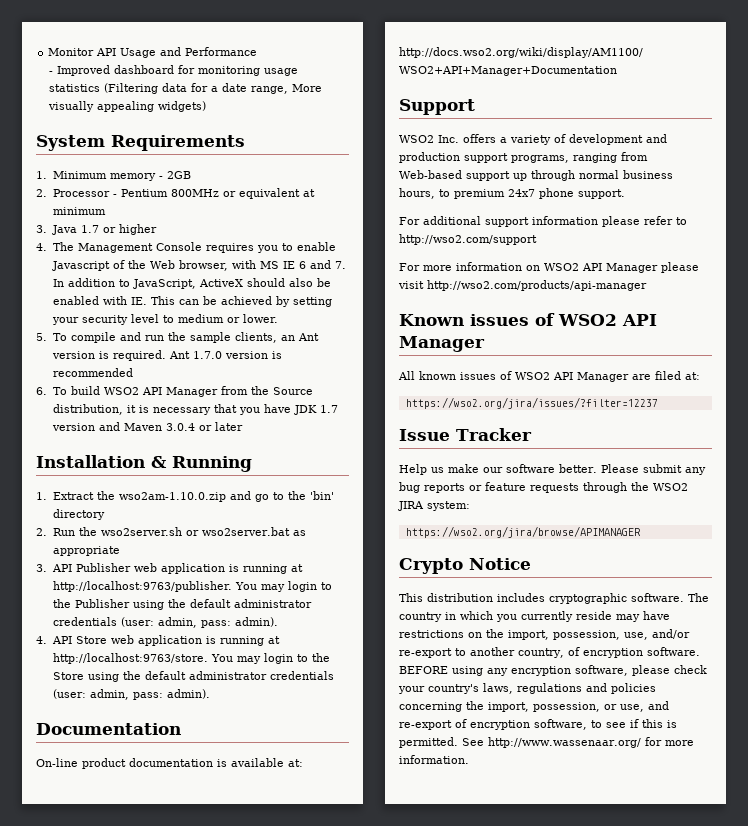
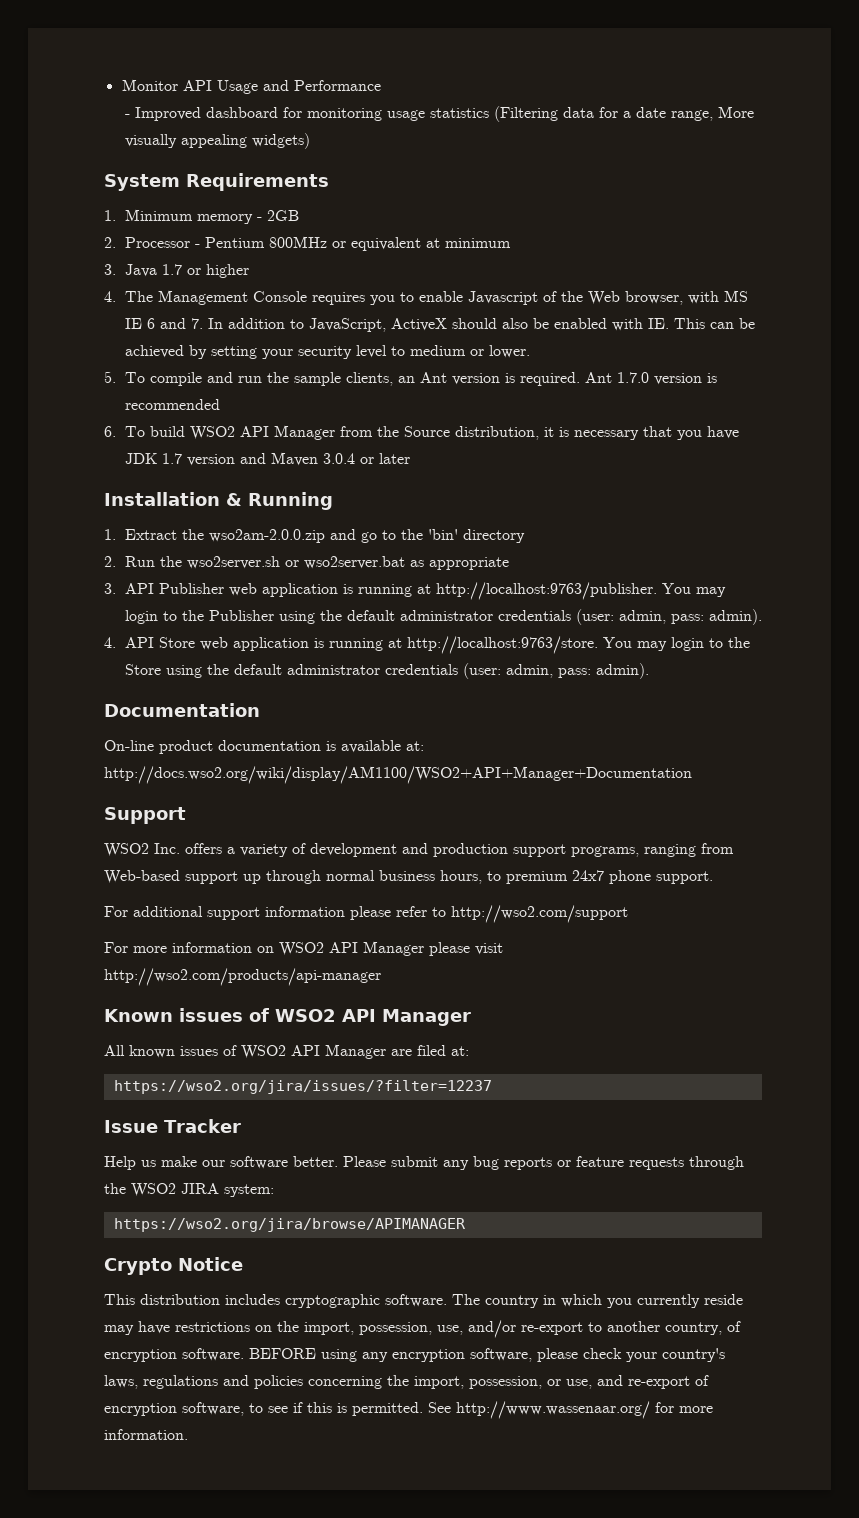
- 1. Extract the wso2am-1.10.0.zip and go to the 'bin' directory
+ 1. Extract the wso2am-2.0.0.zip and go to the 'bin' directory

